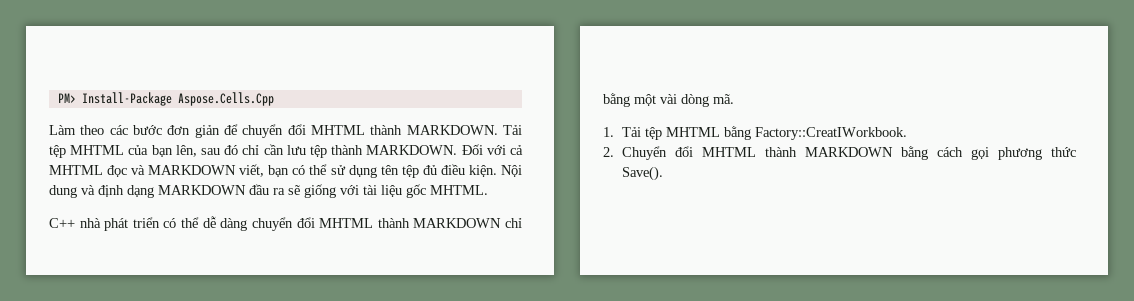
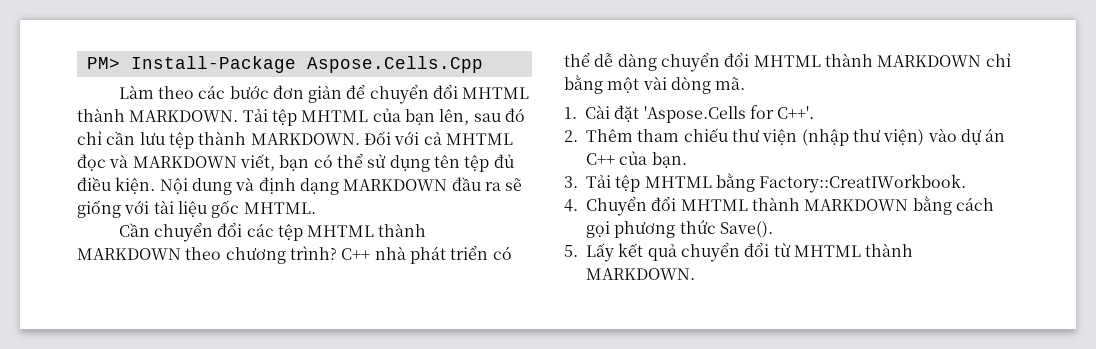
+ Cần chuyển đổi các tệp MHTML thành MARKDOWN theo chương trình?
- 1. Tải tệp MHTML bằng Factory::CreatIWorkbook.
+ 1. Cài đặt 'Aspose.Cells for C++'.
+ 2. Thêm tham chiếu thư viện (nhập thư viện) vào dự án C++ của bạn.
+ 3. Tải tệp MHTML bằng Factory::CreatIWorkbook.
- 2. Chuyển đổi MHTML thành MARKDOWN bằng cách gọi phương thức Save().
+ 4. Chuyển đổi MHTML thành MARKDOWN bằng cách gọi phương thức Save().
+ 5. Lấy kết quả chuyển đổi từ MHTML thành MARKDOWN.

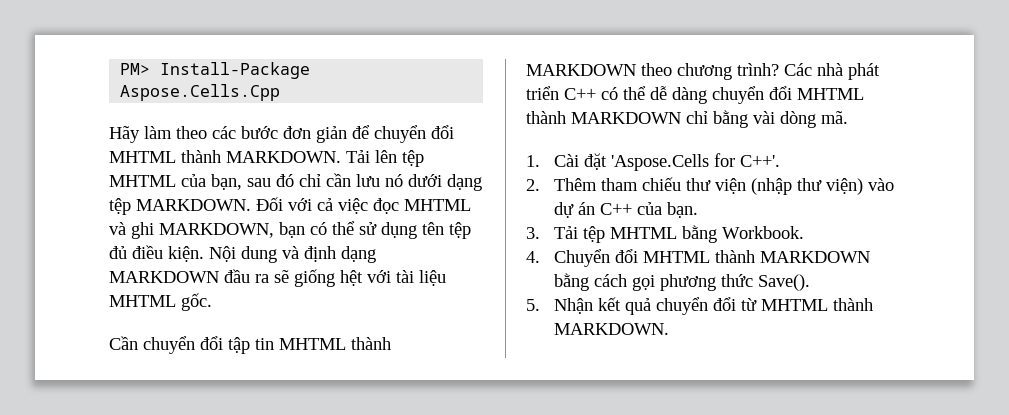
- Làm theo các bước đơn giản để chuyển đổi MHTML thành MARKDOWN.
+ Hãy làm theo các bước đơn giản để chuyển đổi MHTML thành MARKDOWN.
- Tải tệp MHTML của bạn lên, sau đó chỉ cần lưu tệp thành MARKDOWN. Đối với cả MHTML đọc và MARKDOWN viết, bạn có thể sử dụng tên tệp đủ điều kiện.
+ Tải lên tệp MHTML của bạn, sau đó chỉ cần lưu nó dưới dạng tệp MARKDOWN. Đối với cả việc đọc MHTML và ghi MARKDOWN, bạn có thể sử dụng tên tệp đủ điều kiện.
- Nội dung và định dạng MARKDOWN đầu ra sẽ giống với tài liệu gốc MHTML.
+ Nội dung và định dạng MARKDOWN đầu ra sẽ giống hệt với tài liệu MHTML gốc.
- Cần chuyển đổi các tệp MHTML thành MARKDOWN theo chương trình?
+ Cần chuyển đổi tập tin MHTML thành MARKDOWN theo chương trình?
- C++ nhà phát triển có thể dễ dàng chuyển đổi MHTML thành MARKDOWN chỉ bằng một vài dòng mã.
+ Các nhà phát triển C++ có thể dễ dàng chuyển đổi MHTML thành MARKDOWN chỉ bằng vài dòng mã.
- 3. Tải tệp MHTML bằng Factory::CreatIWorkbook.
+ 3. Tải tệp MHTML bằng Workbook.
- 5. Lấy kết quả chuyển đổi từ MHTML thành MARKDOWN.
+ 5. Nhận kết quả chuyển đổi từ MHTML thành MARKDOWN.

